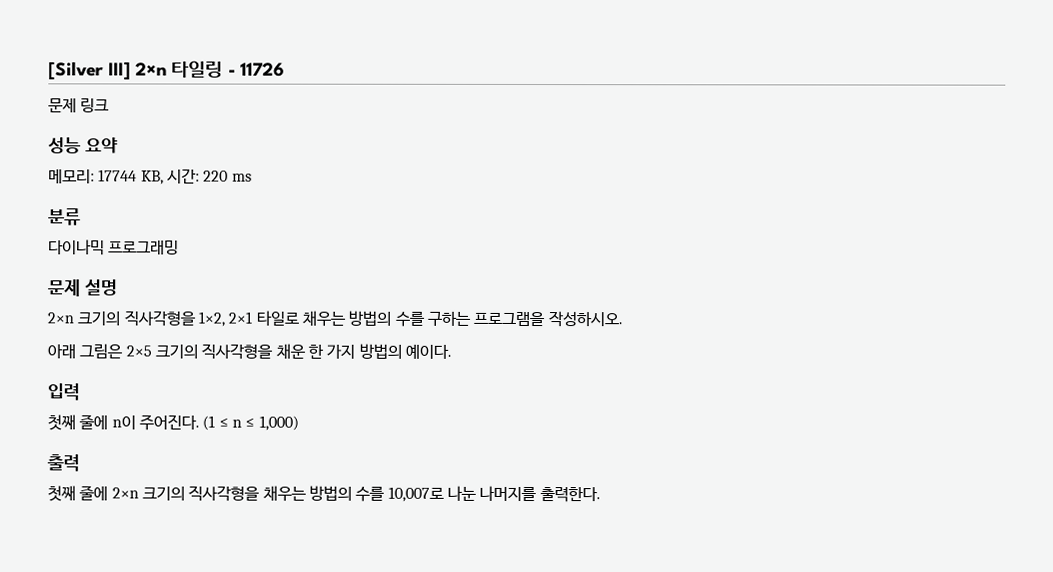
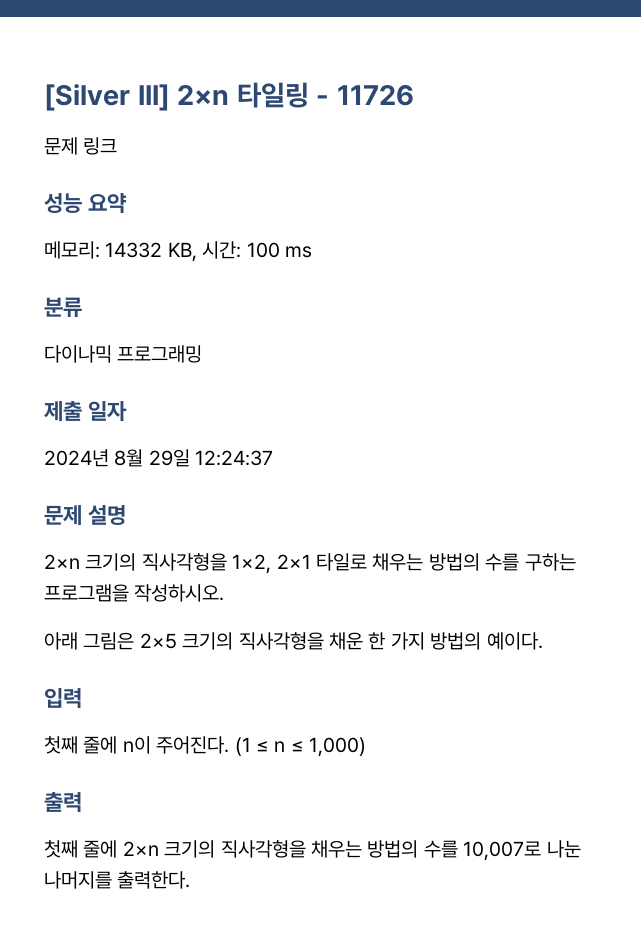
- 메모리: 17744 KB, 시간: 220 ms
+ 메모리: 14332 KB, 시간: 100 ms
+ 제출 일자
+ 2024년 8월 29일 12:24:37

